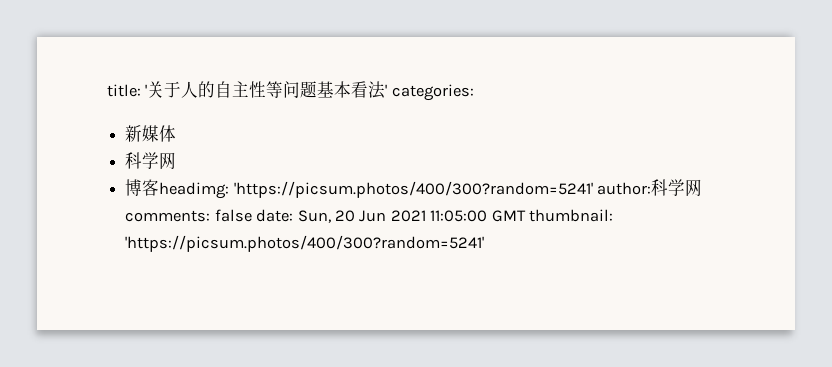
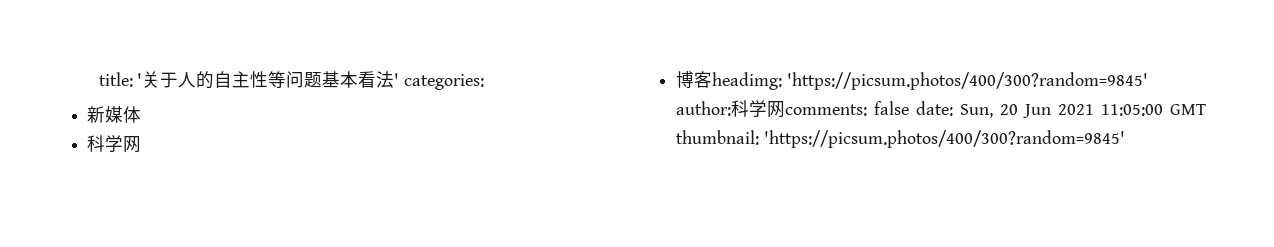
- 博客headimg: 'https://picsum.photos/400/300?random=5241' author:科学网comments: false date: Sun, 20 Jun 2021 11:05:00 GMT thumbnail: 'https://picsum.photos/400/300?random=5241'
+ 博客headimg: 'https://picsum.photos/400/300?random=9845' author:科学网comments: false date: Sun, 20 Jun 2021 11:05:00 GMT thumbnail: 'https://picsum.photos/400/300?random=9845'

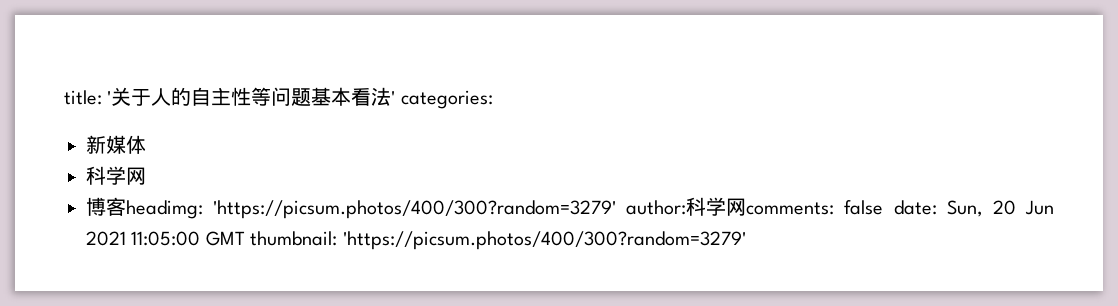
- 博客headimg: 'https://picsum.photos/400/300?random=9845' author:科学网comments: false date: Sun, 20 Jun 2021 11:05:00 GMT thumbnail: 'https://picsum.photos/400/300?random=9845'
+ 博客headimg: 'https://picsum.photos/400/300?random=3279' author:科学网comments: false date: Sun, 20 Jun 2021 11:05:00 GMT thumbnail: 'https://picsum.photos/400/300?random=3279'

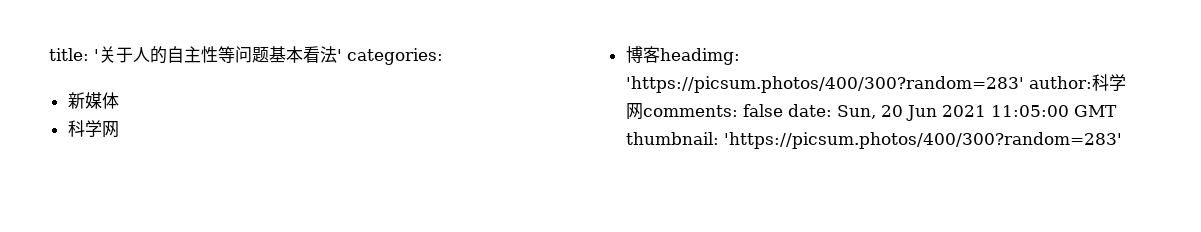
- 博客headimg: 'https://picsum.photos/400/300?random=3279' author:科学网comments: false date: Sun, 20 Jun 2021 11:05:00 GMT thumbnail: 'https://picsum.photos/400/300?random=3279'
+ 博客headimg: 'https://picsum.photos/400/300?random=283' author:科学网comments: false date: Sun, 20 Jun 2021 11:05:00 GMT thumbnail: 'https://picsum.photos/400/300?random=283'

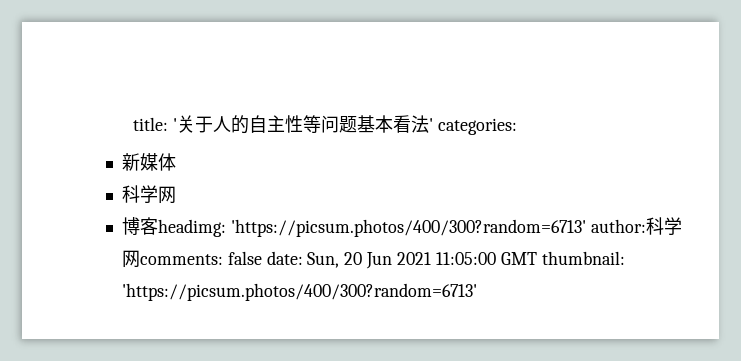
- 博客headimg: 'https://picsum.photos/400/300?random=283' author:科学网comments: false date: Sun, 20 Jun 2021 11:05:00 GMT thumbnail: 'https://picsum.photos/400/300?random=283'
+ 博客headimg: 'https://picsum.photos/400/300?random=6713' author:科学网comments: false date: Sun, 20 Jun 2021 11:05:00 GMT thumbnail: 'https://picsum.photos/400/300?random=6713'

